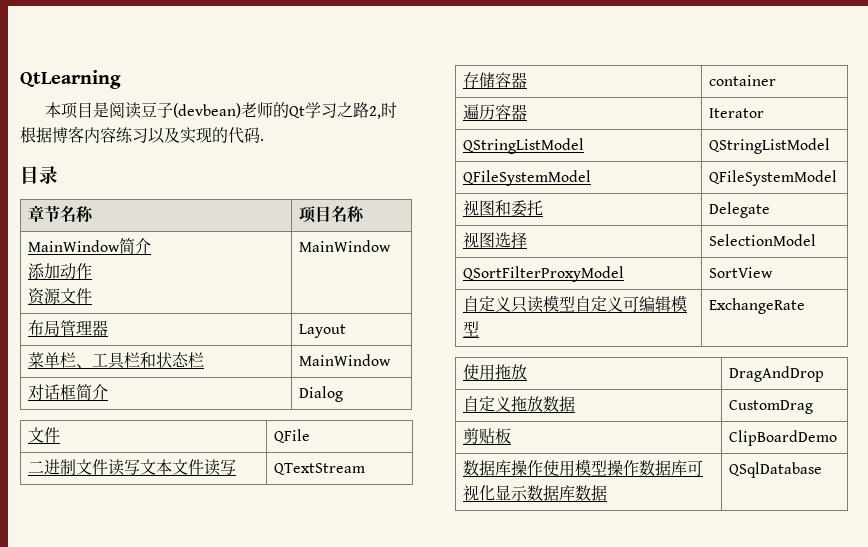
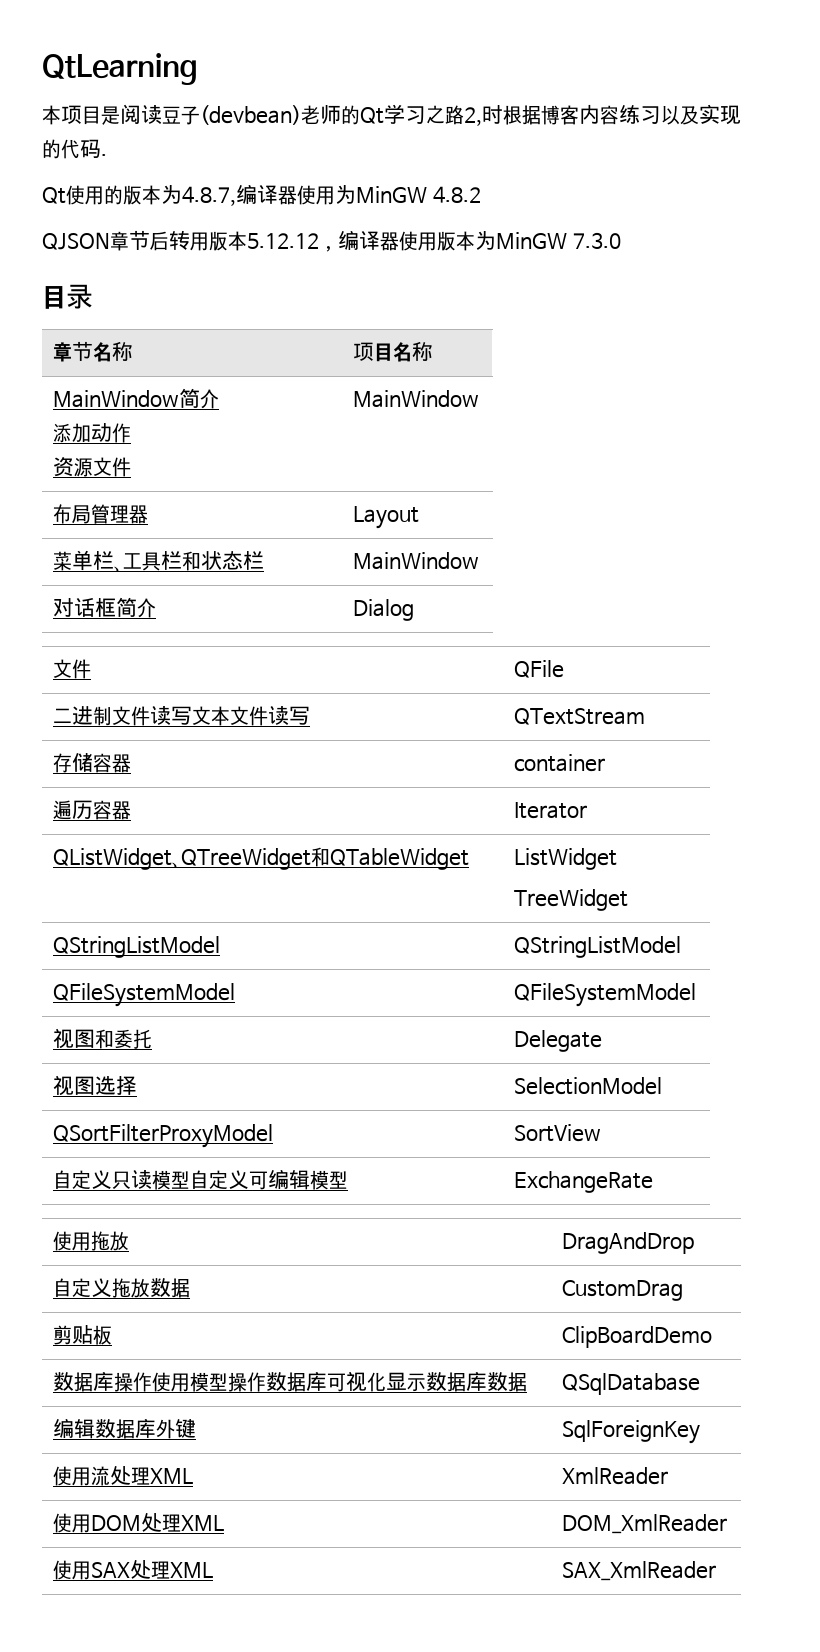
+ Qt使用的版本为4.8.7,编译器使用为MinGW 4.8.2
+ QJSON章节后转用版本5.12.12，编译器使用版本为MinGW 7.3.0
+ QListWidget、QTreeWidget和QTableWidget | ListWidget
+ TreeWidget
+ 编辑数据库外键 | SqlForeignKey
+ 使用流处理XML | XmlReader
+ 使用DOM处理XML | DOM_XmlReader
+ 使用SAX处理XML | SAX_XmlReader

